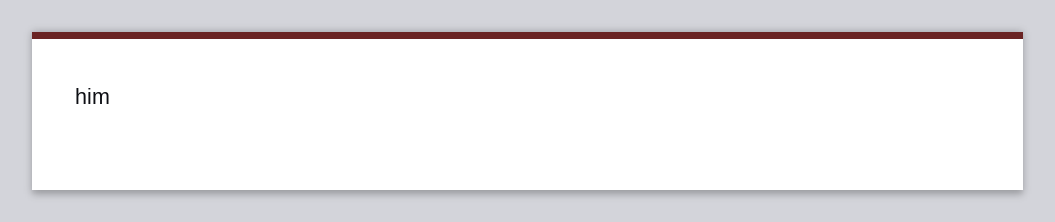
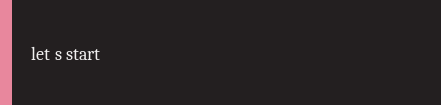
- him
+ let s start

